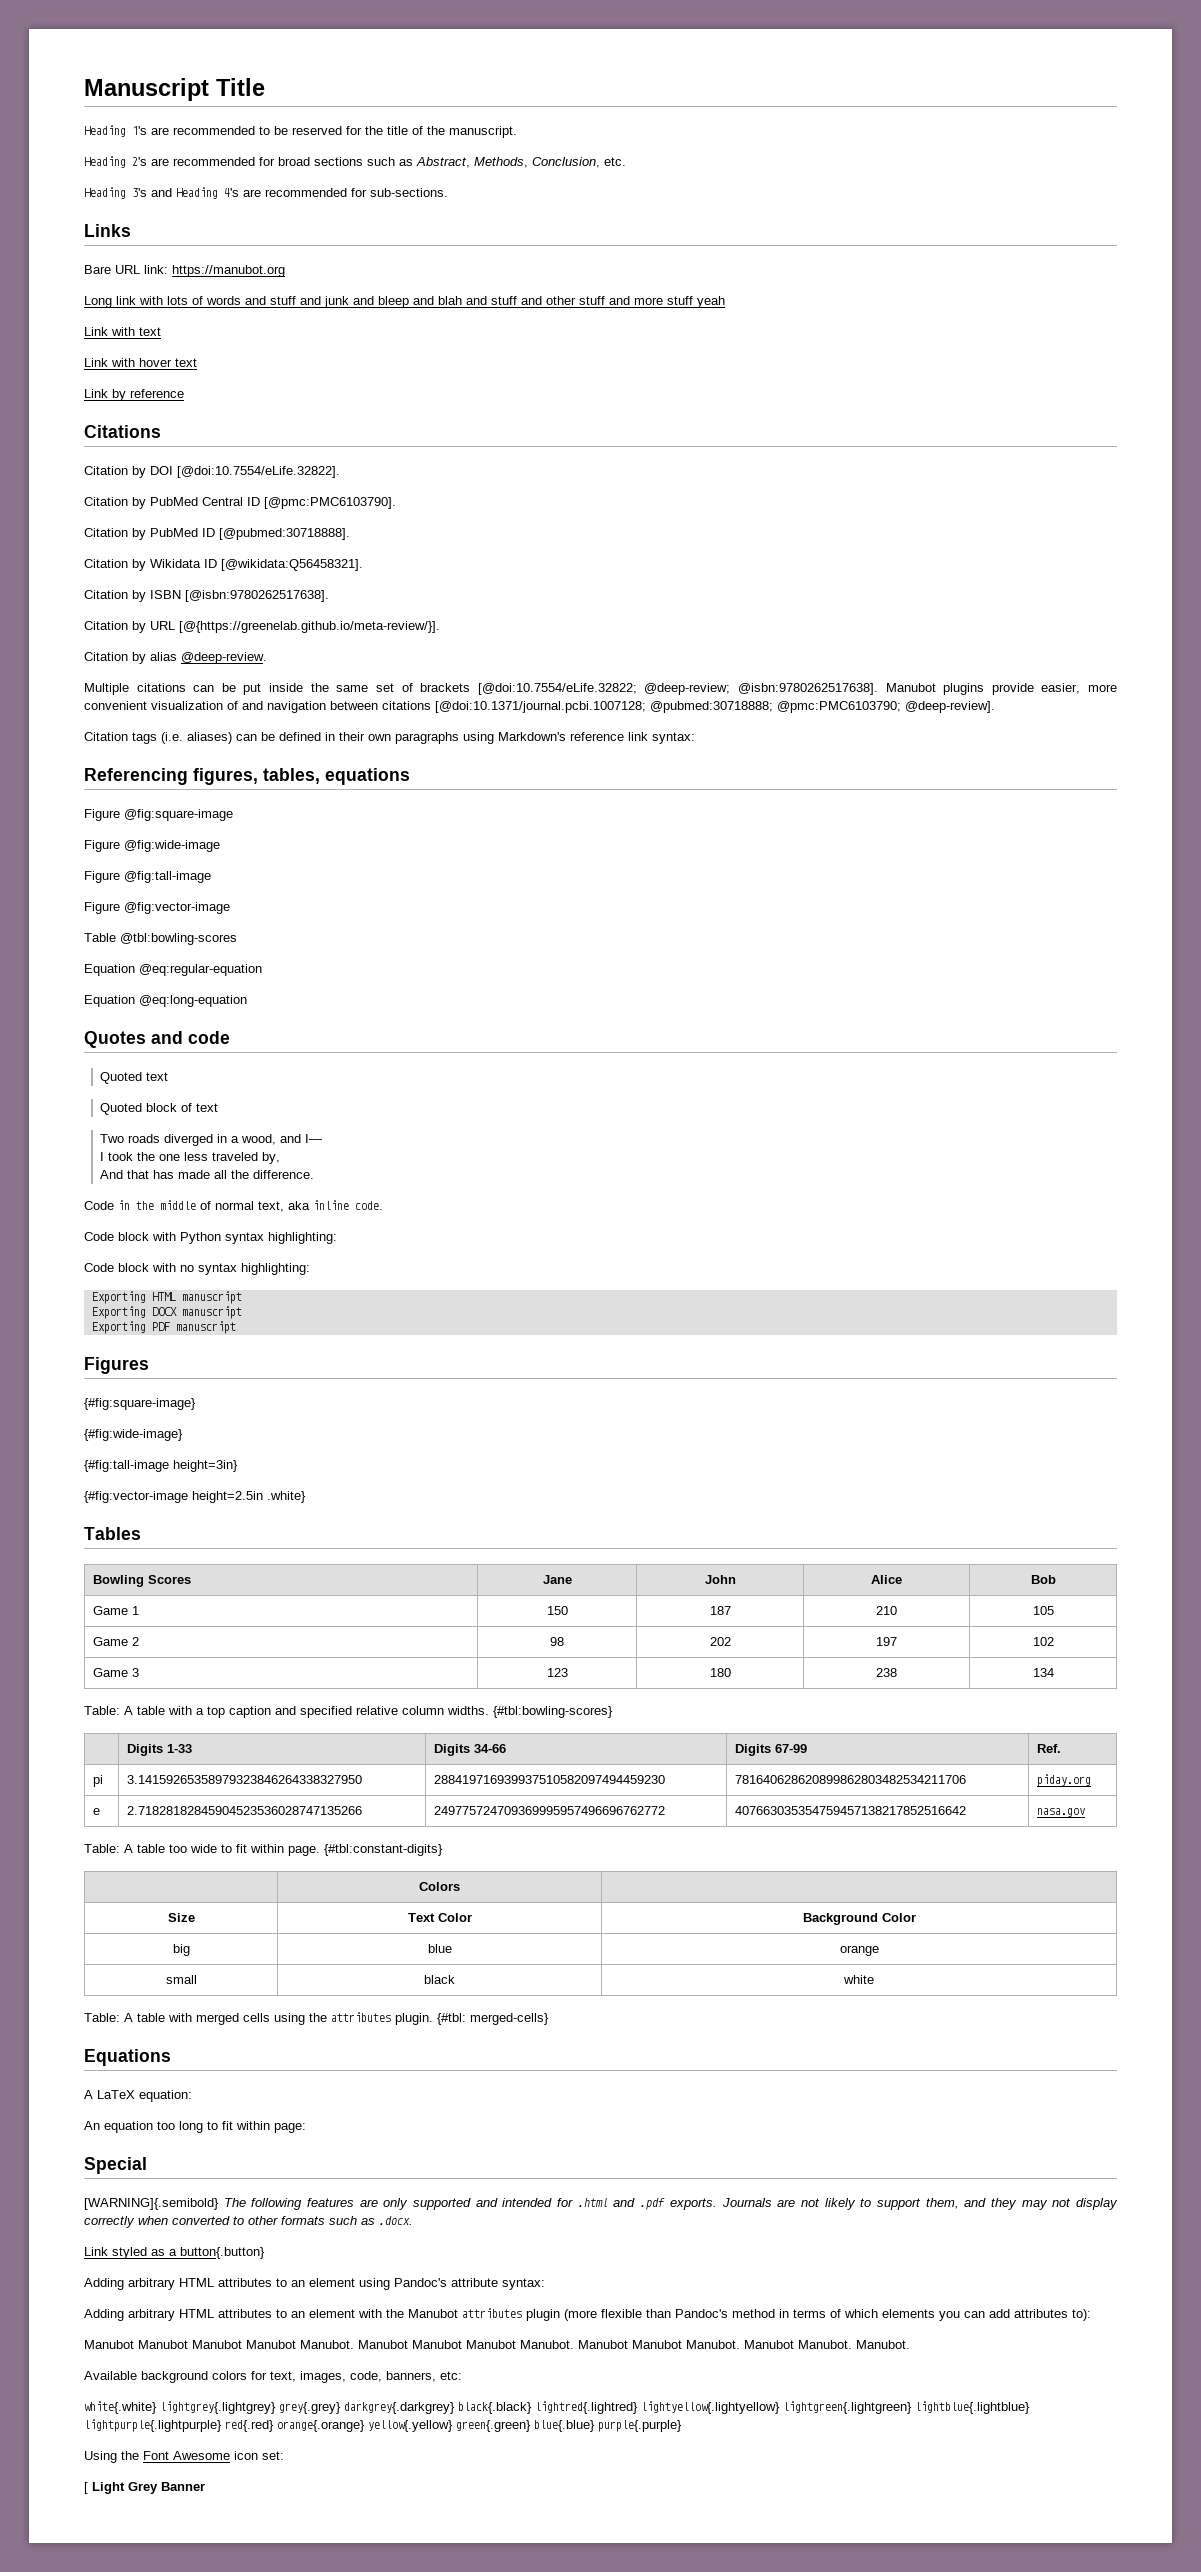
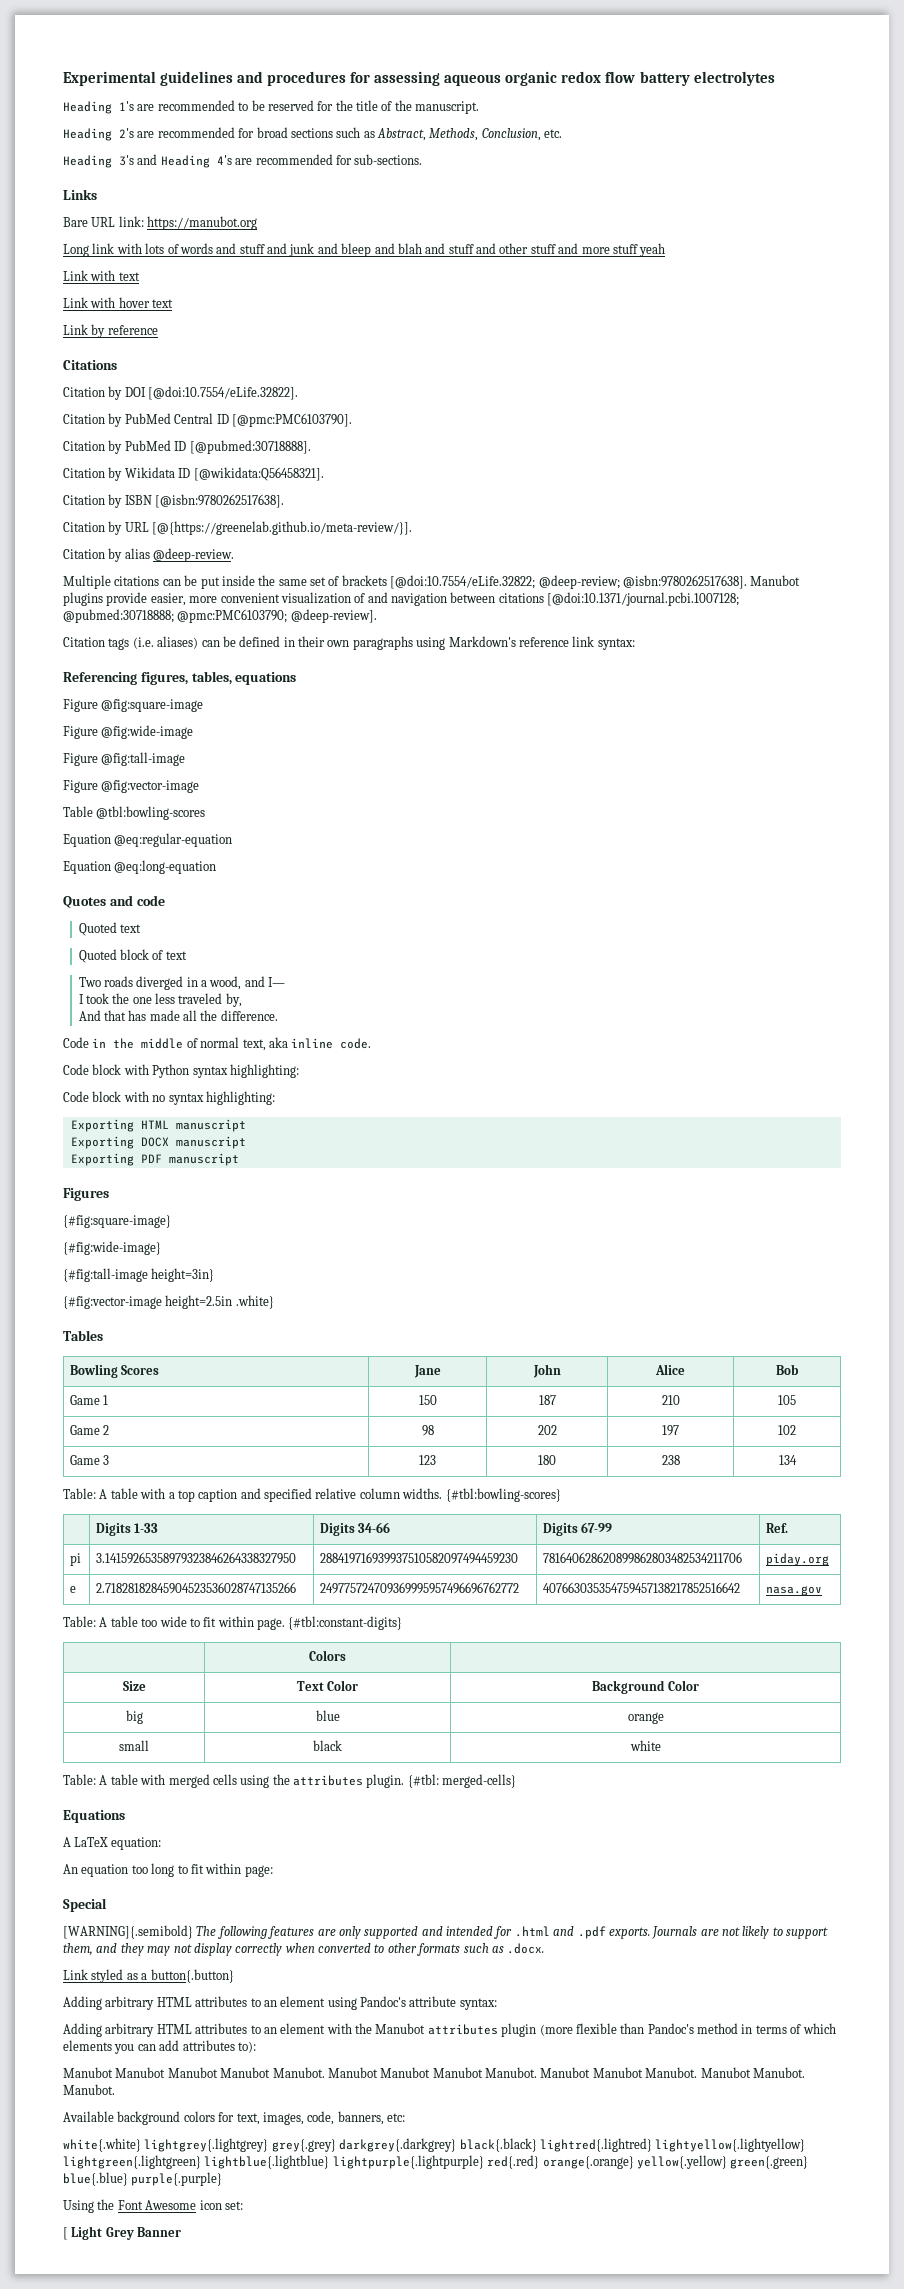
- Manuscript Title
+ Experimental guidelines and procedures for assessing aqueous organic redox flow battery electrolytes

